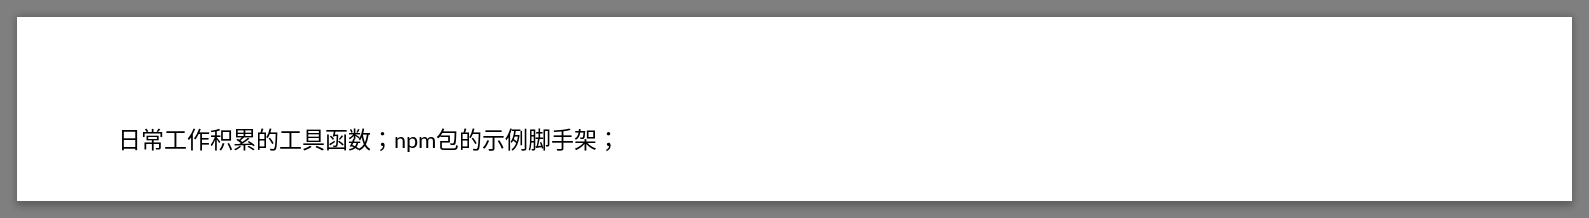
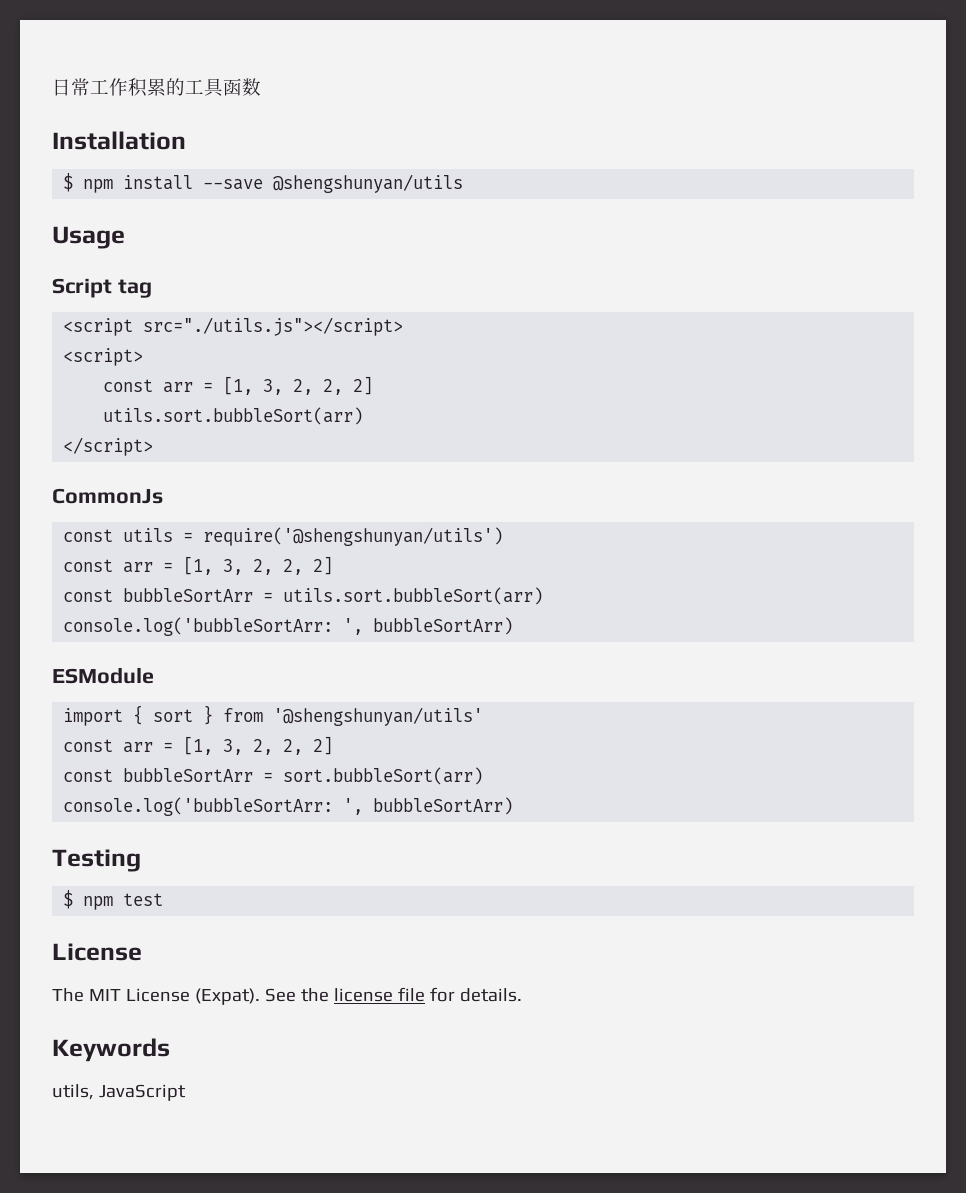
- 日常工作积累的工具函数；npm包的示例脚手架；
+ 日常工作积累的工具函数
+ Installation
+ $ npm install --save @shengshunyan/utils
+ Usage
+ Script tag
+ <script src="./utils.js"></script>
+ <script>
+ const arr = [1, 3, 2, 2, 2]
+ utils.sort.bubbleSort(arr)
+ </script>
+ CommonJs
+ const utils = require('@shengshunyan/utils')
+ const arr = [1, 3, 2, 2, 2]
+ const bubbleSortArr = utils.sort.bubbleSort(arr)
+ console.log('bubbleSortArr: ', bubbleSortArr)
+ ESModule
+ import { sort } from '@shengshunyan/utils'
+ const arr = [1, 3, 2, 2, 2]
+ const bubbleSortArr = sort.bubbleSort(arr)
+ console.log('bubbleSortArr: ', bubbleSortArr)
+ Testing
+ $ npm test
+ License
+ The MIT License (Expat). See the license file for details.
+ Keywords
+ utils, JavaScript

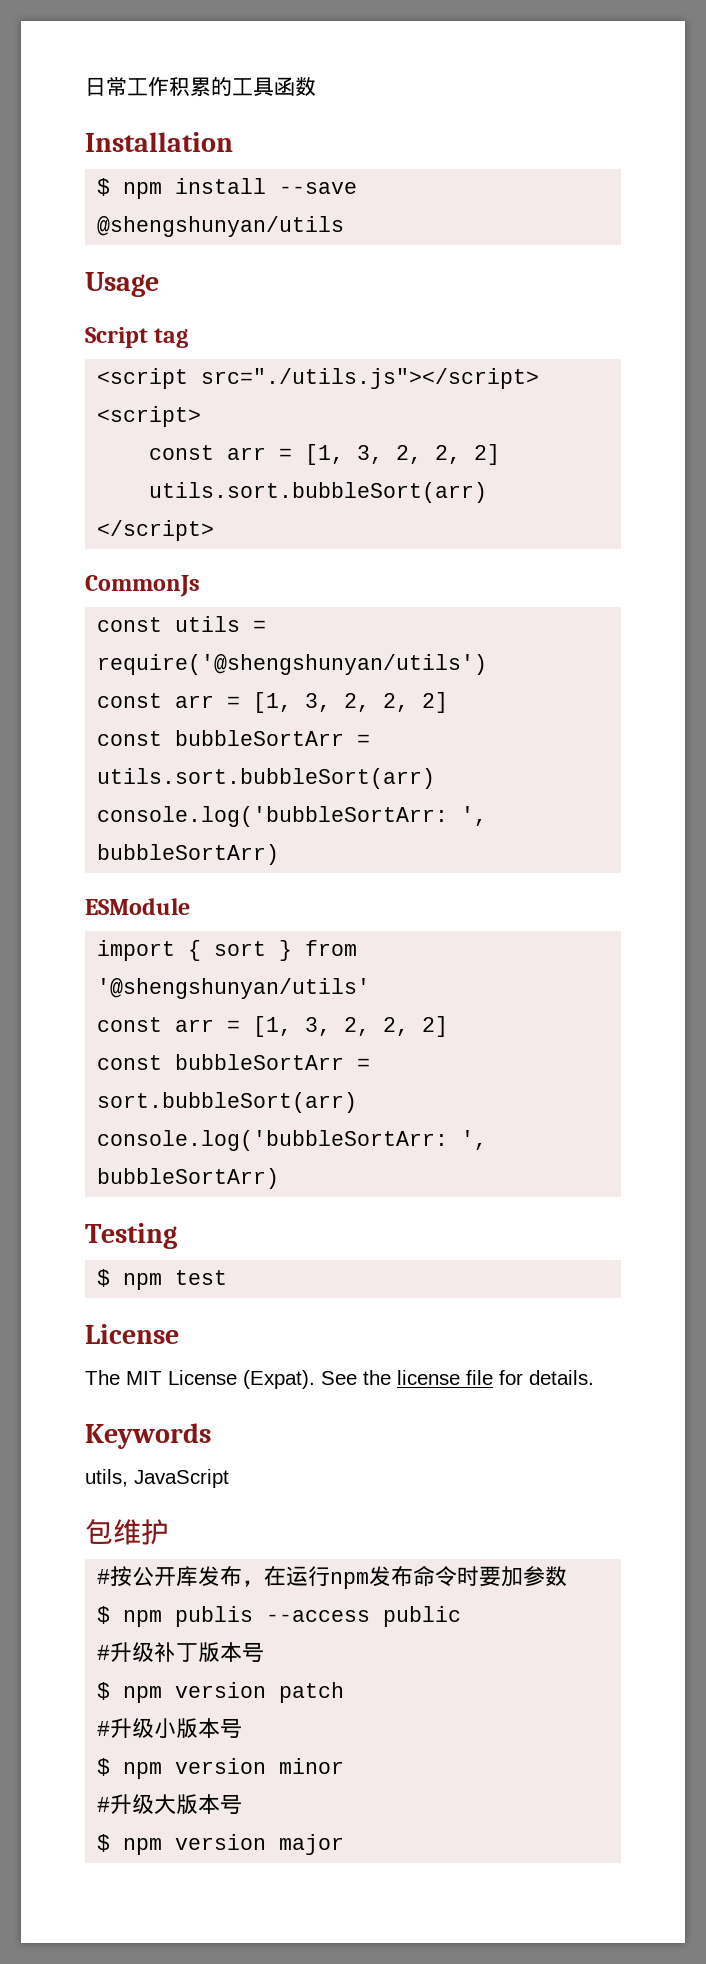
+ 包维护
+ #按公开库发布，在运行npm发布命令时要加参数
+ $ npm publis --access public
+ #升级补丁版本号
+ $ npm version patch
+ #升级小版本号
+ $ npm version minor
+ #升级大版本号
+ $ npm version major

